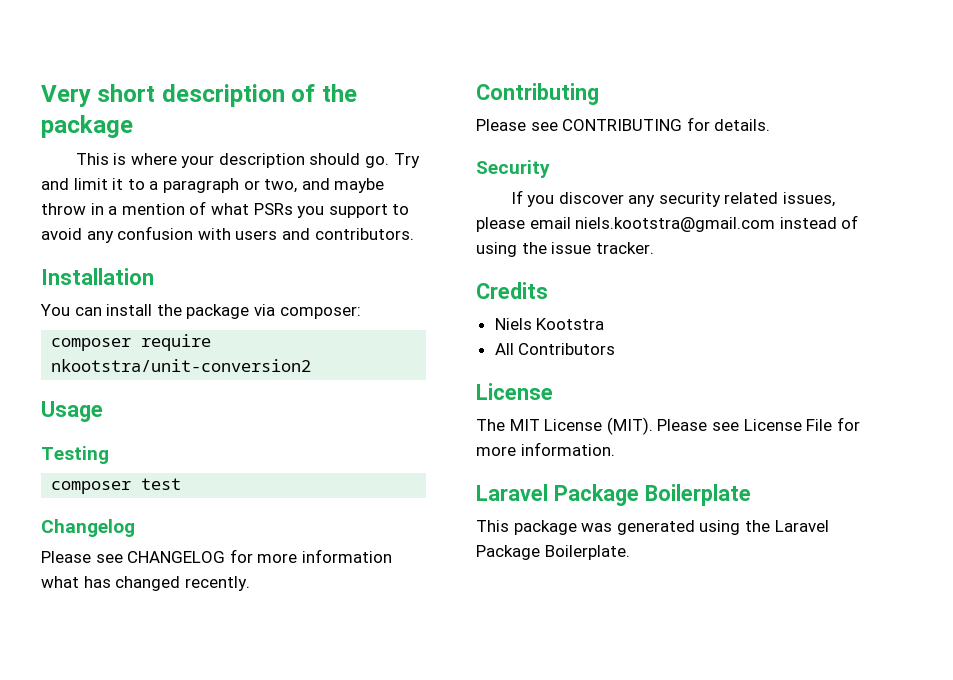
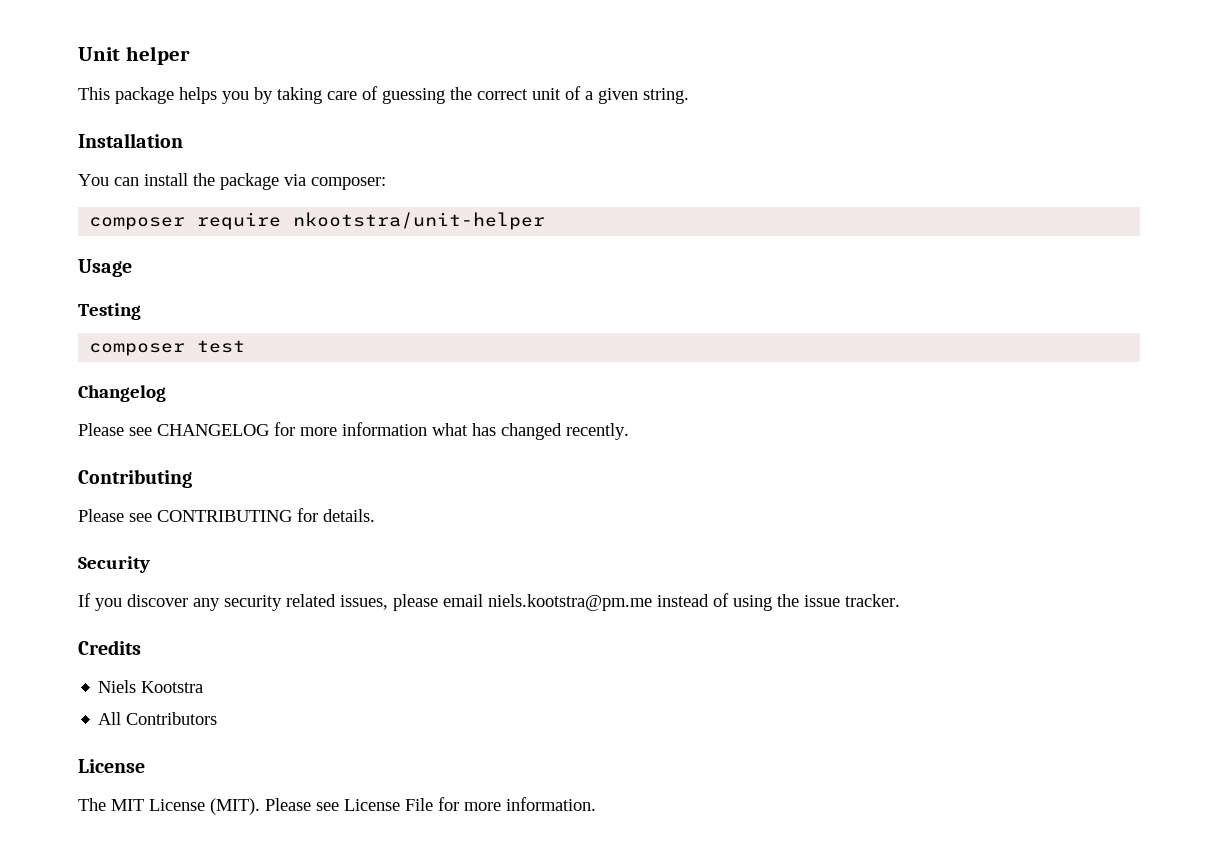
- Very short description of the package
- This is where your description should go. Try and limit it to a paragraph or two, and maybe throw in a mention of what PSRs you support to avoid any confusion with users and contributors.
+ Unit helper
+ This package helps you by taking care of guessing the correct unit of a given string.
- composer require nkootstra/unit-conversion2
+ composer require nkootstra/unit-helper
- If you discover any security related issues, please email niels.kootstra@gmail.com instead of using the issue tracker.
+ If you discover any security related issues, please email niels.kootstra@pm.me instead of using the issue tracker.
- Laravel Package Boilerplate
- This package was generated using the Laravel Package Boilerplate.

